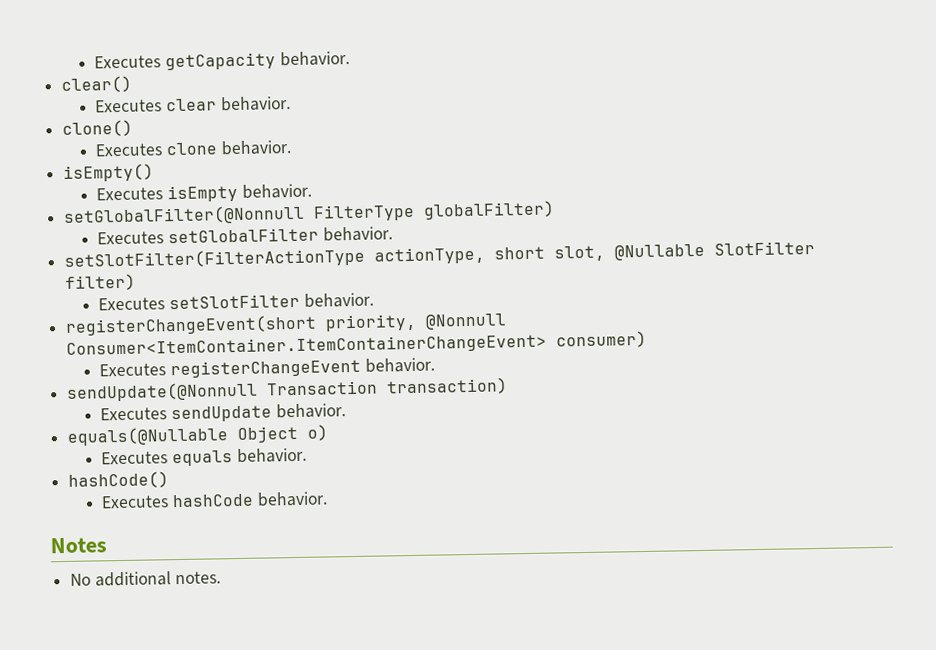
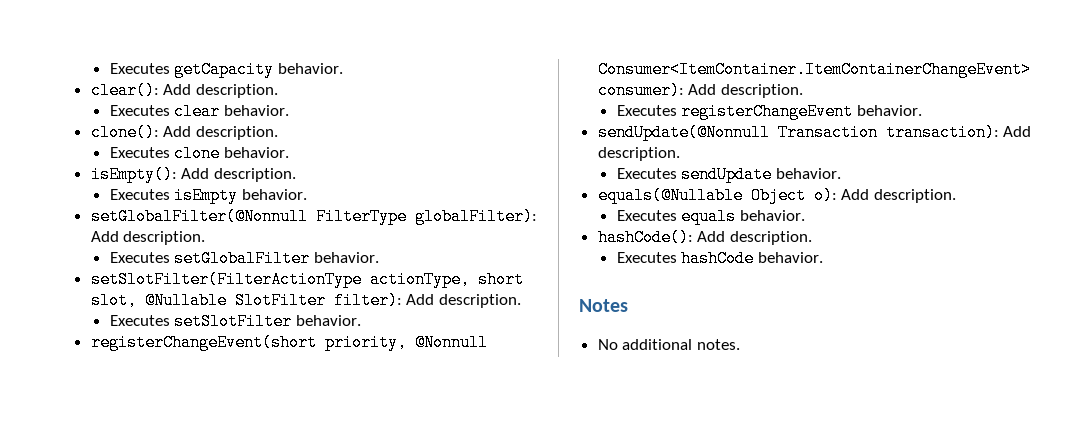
- clear()
+ clear(): Add description.
- clone()
+ clone(): Add description.
- isEmpty()
+ isEmpty(): Add description.
- setGlobalFilter(@Nonnull FilterType globalFilter)
+ setGlobalFilter(@Nonnull FilterType globalFilter): Add description.
- setSlotFilter(FilterActionType actionType, short slot, @Nullable SlotFilter filter)
+ setSlotFilter(FilterActionType actionType, short slot, @Nullable SlotFilter filter): Add description.
- registerChangeEvent(short priority, @Nonnull Consumer<ItemContainer.ItemContainerChangeEvent> consumer)
+ registerChangeEvent(short priority, @Nonnull Consumer<ItemContainer.ItemContainerChangeEvent> consumer): Add description.
- sendUpdate(@Nonnull Transaction transaction)
+ sendUpdate(@Nonnull Transaction transaction): Add description.
- equals(@Nullable Object o)
+ equals(@Nullable Object o): Add description.
- hashCode()
+ hashCode(): Add description.

